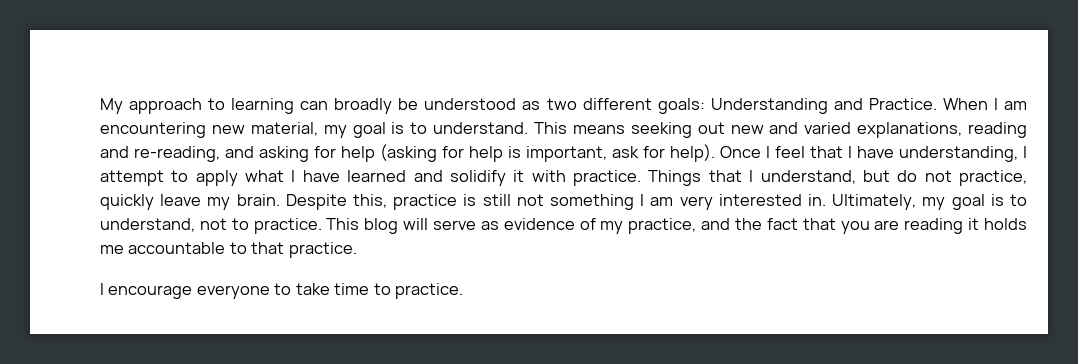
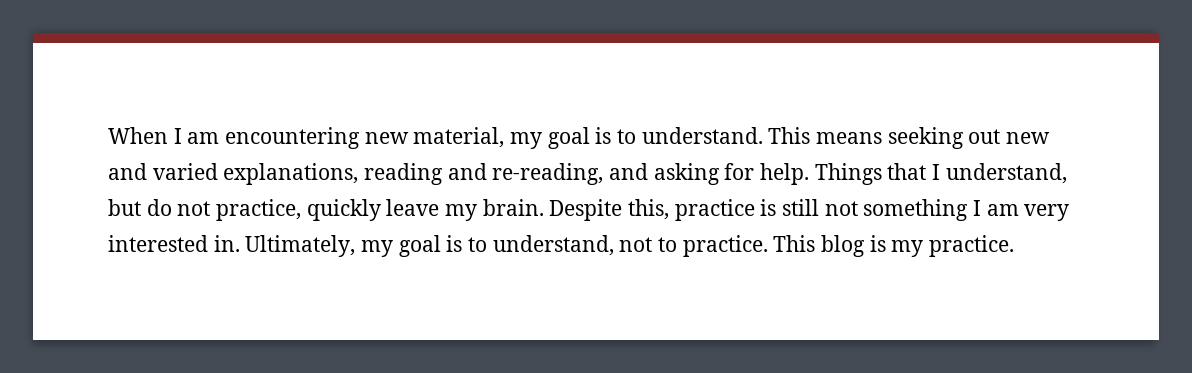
- My approach to learning can broadly be understood as two different goals: Understanding and Practice.
- This means seeking out new and varied explanations, reading and re-reading, and asking for help (asking for help is important, ask for help). Once I feel that I have understanding, I attempt to apply what I have learned and solidify it with practice.
+ This means seeking out new and varied explanations, reading and re-reading, and asking for help.
- This blog will serve as evidence of my practice, and the fact that you are reading it holds me accountable to that practice.
- I encourage everyone to take time to practice.
+ This blog is my practice.

